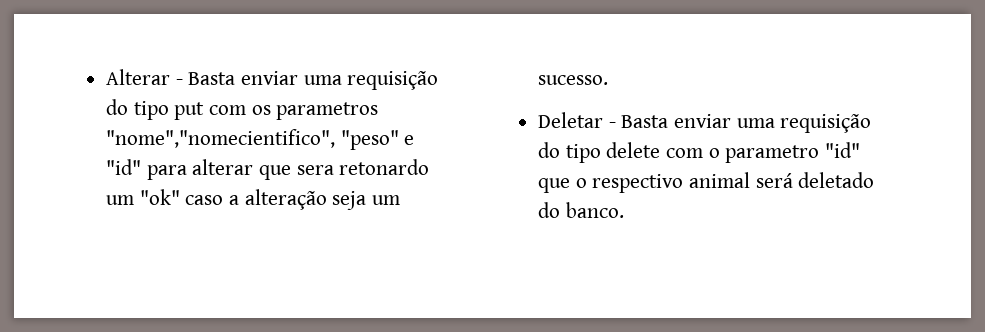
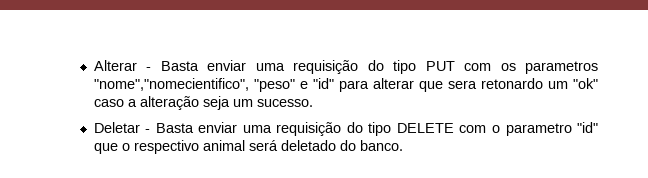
- Alterar - Basta enviar uma requisição do tipo put com os parametros "nome","nomecientifico", "peso" e "id" para alterar que sera retonardo um "ok" caso a alteração seja um sucesso.
+ Alterar - Basta enviar uma requisição do tipo PUT com os parametros "nome","nomecientifico", "peso" e "id" para alterar que sera retonardo um "ok" caso a alteração seja um sucesso.
- Deletar - Basta enviar uma requisição do tipo delete com o parametro "id" que o respectivo animal será deletado do banco.
+ Deletar - Basta enviar uma requisição do tipo DELETE com o parametro "id" que o respectivo animal será deletado do banco.

